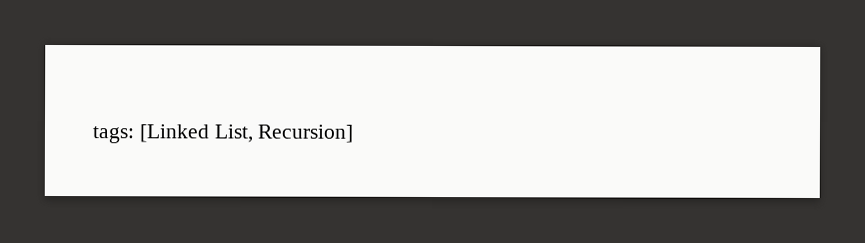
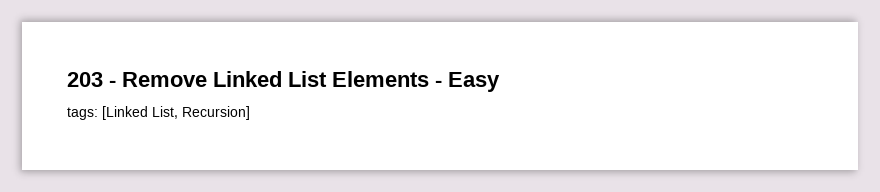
+ 203 - Remove Linked List Elements - Easy

